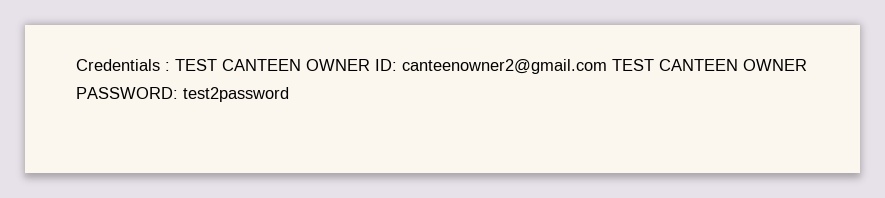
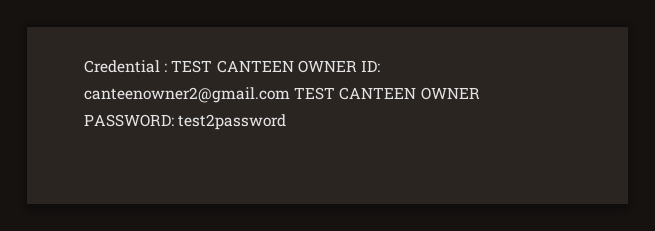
- Credentials : TEST CANTEEN OWNER ID: canteenowner2@gmail.com TEST CANTEEN OWNER PASSWORD: test2password
+ Credential : TEST CANTEEN OWNER ID: canteenowner2@gmail.com TEST CANTEEN OWNER PASSWORD: test2password

